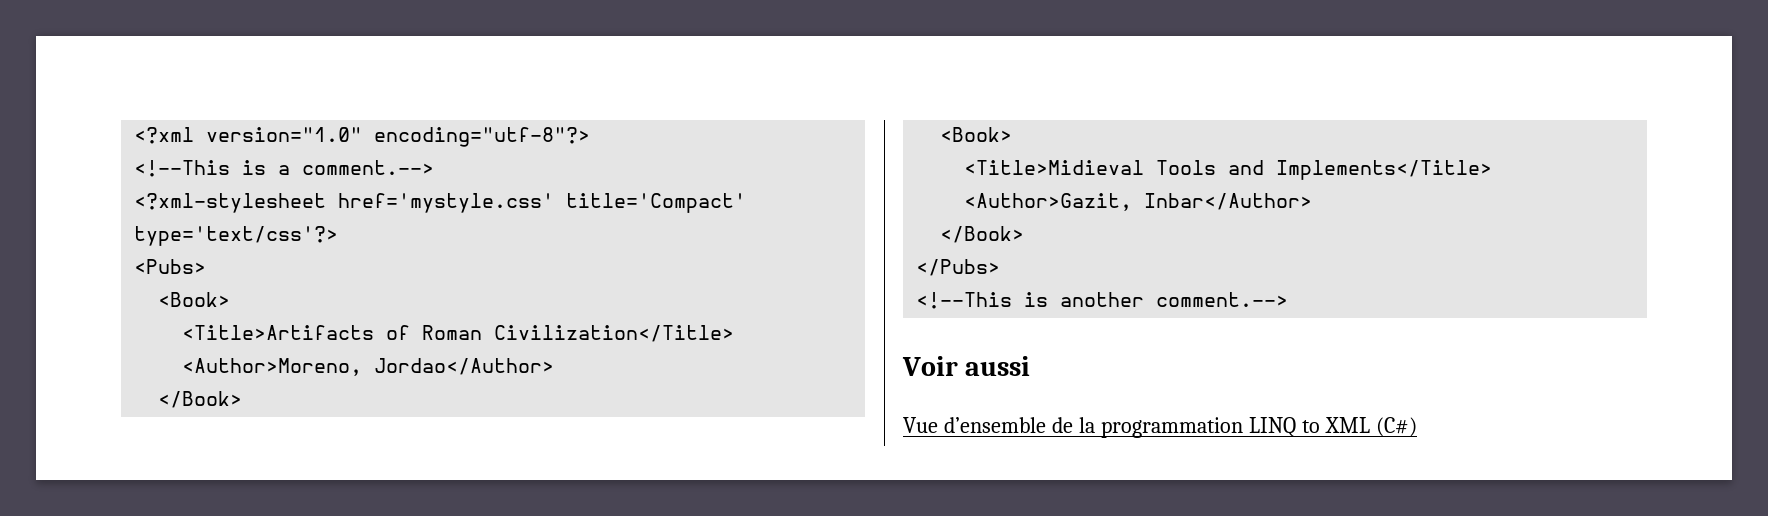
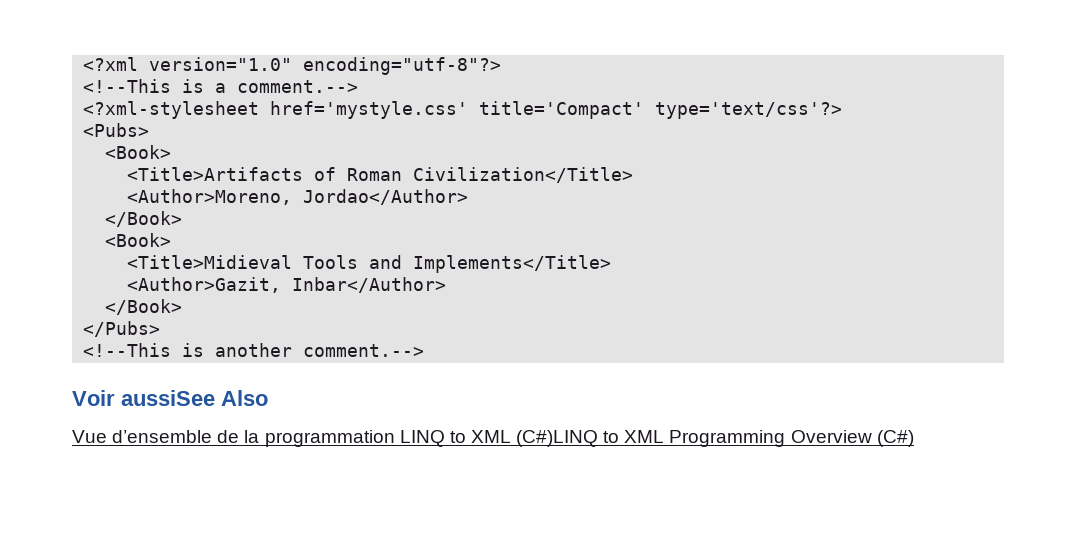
- Voir aussi
+ Voir aussiSee Also
- Vue d’ensemble de la programmation LINQ to XML (C#)
+ Vue d’ensemble de la programmation LINQ to XML (C#)LINQ to XML Programming Overview (C#)

